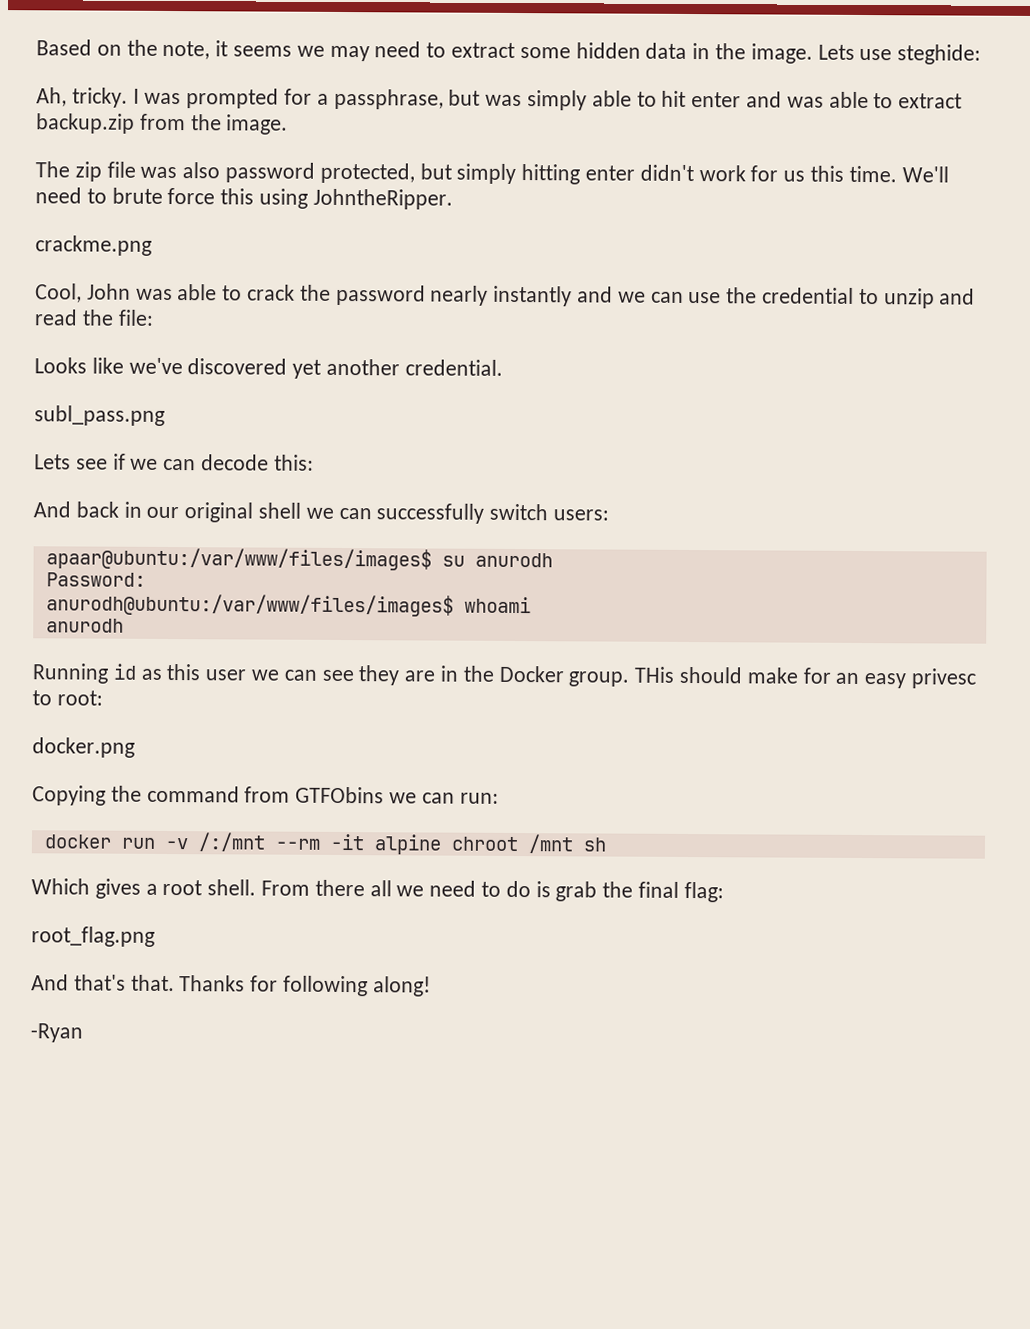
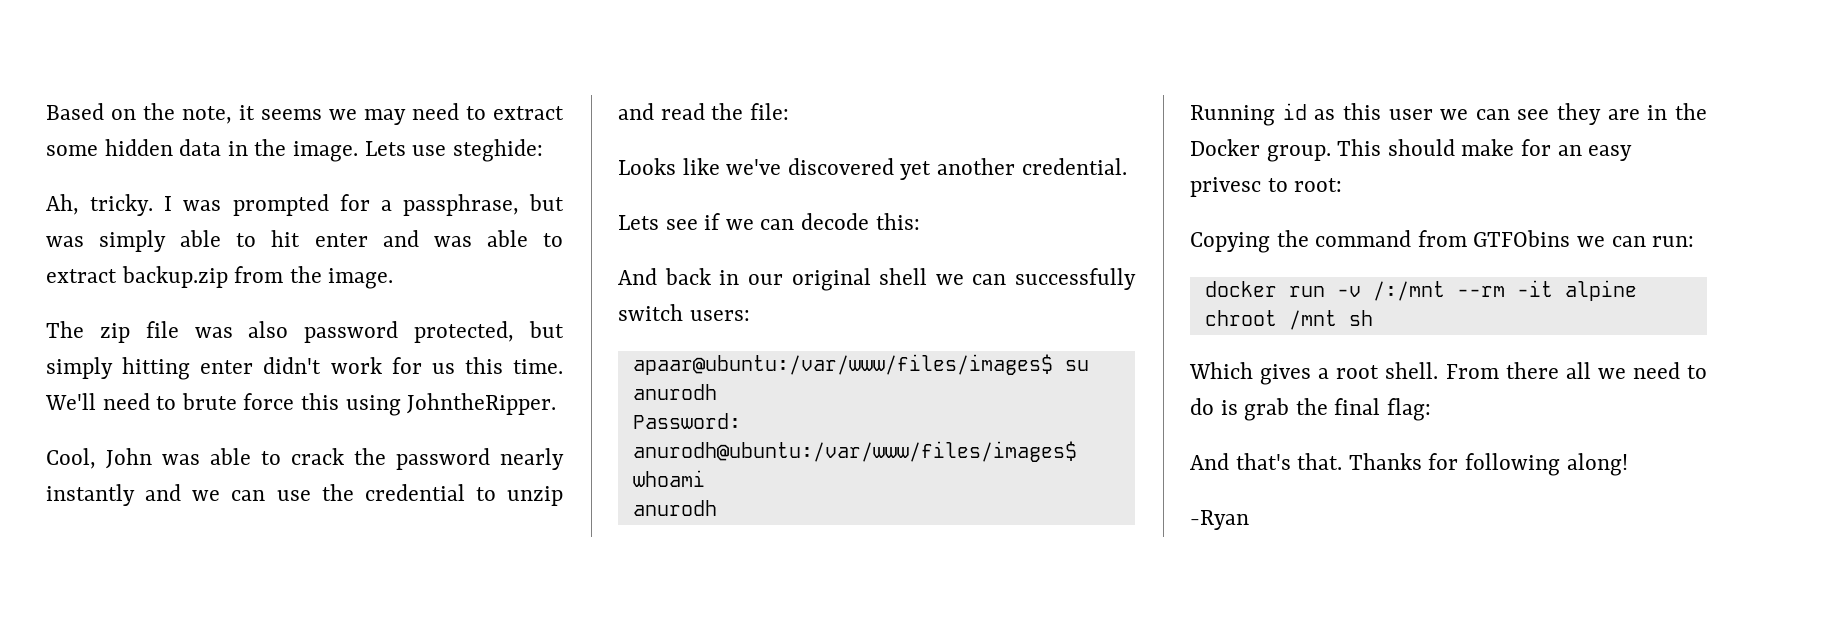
- crackme.png
- subl_pass.png
- THis should make for an easy privesc to root:
+ This should make for an easy privesc to root:
- docker.png
- root_flag.png

